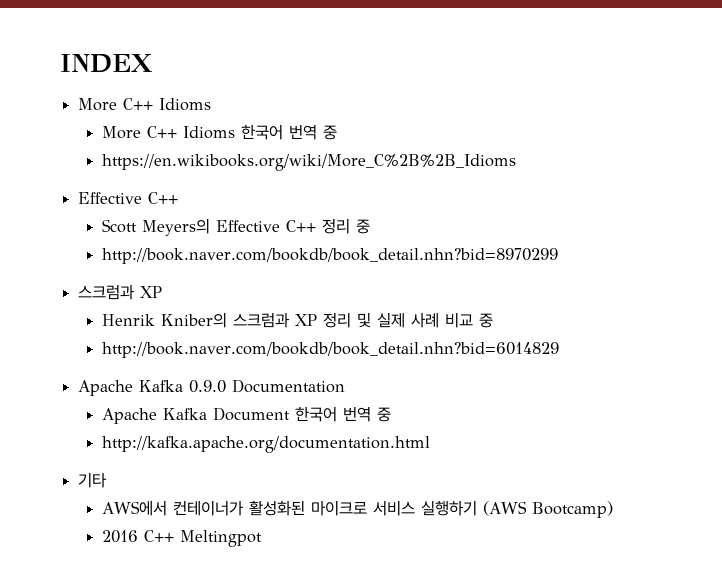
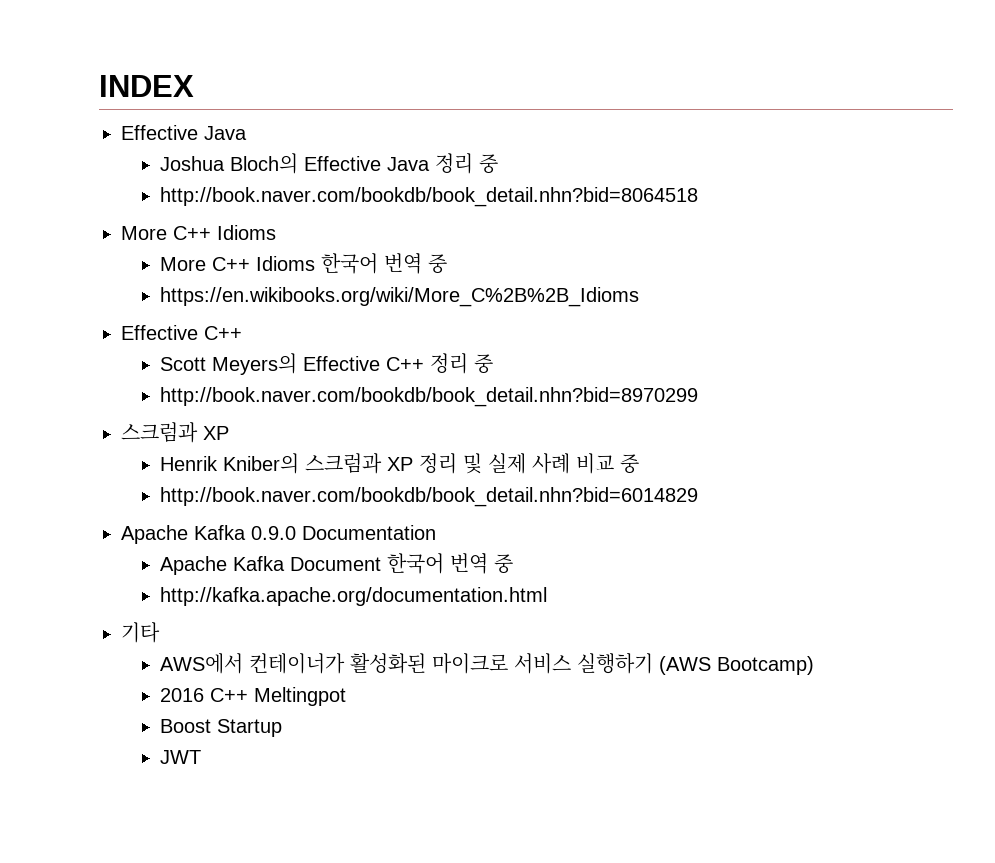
  INDEX
+ Effective Java
+ Joshua Bloch의 Effective Java 정리 중
+ http://book.naver.com/bookdb/book_detail.nhn?bid=8064518
+ Boost Startup
+ JWT

